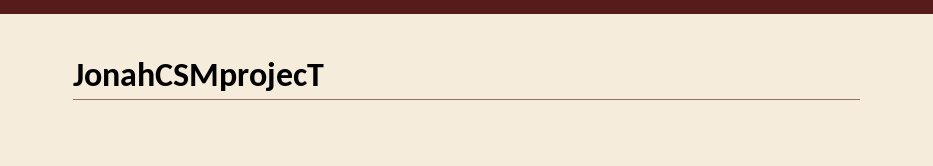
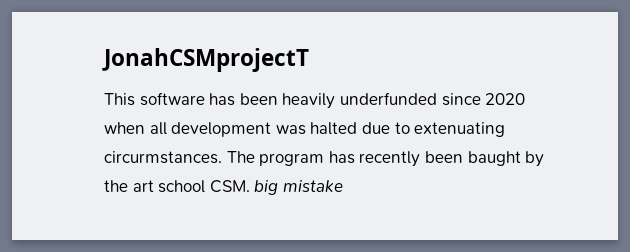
- JonahCSMprojecT
+ JonahCSMprojectT
+ This software has been heavily underfunded since 2020 when all development was halted due to extenuating circurmstances. The program has recently been baught by the art school CSM. big mistake

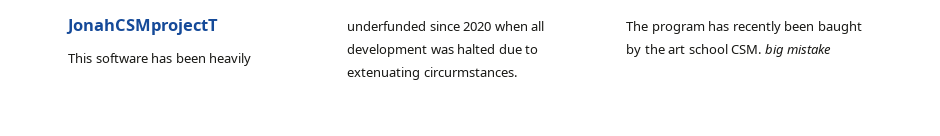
- This software has been heavily underfunded since 2020 when all development was halted due to extenuating circurmstances. The program has recently been baught by the art school CSM. big mistake
+ This software has been heavily underfunded since 2020 when all development was halted due to extenuating circurmstances.
+ The program has recently been baught by the art school CSM. big mistake

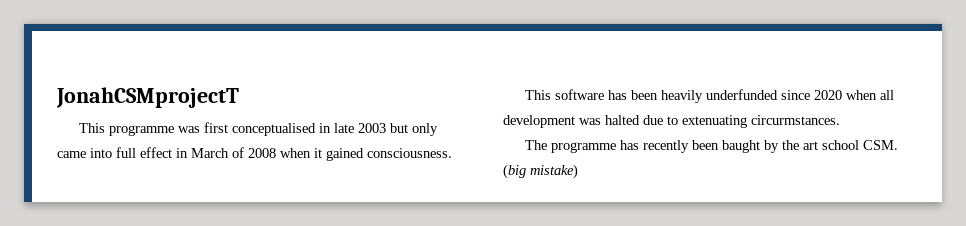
+ This programme was first conceptualised in late 2003 but only came into full effect in March of 2008 when it gained consciousness.
- The program has recently been baught by the art school CSM. big mistake
+ The programme has recently been baught by the art school CSM. (big mistake)

